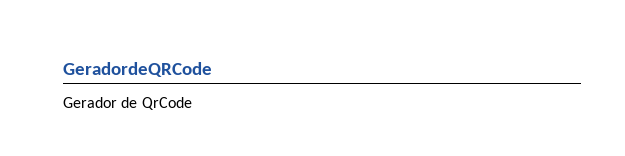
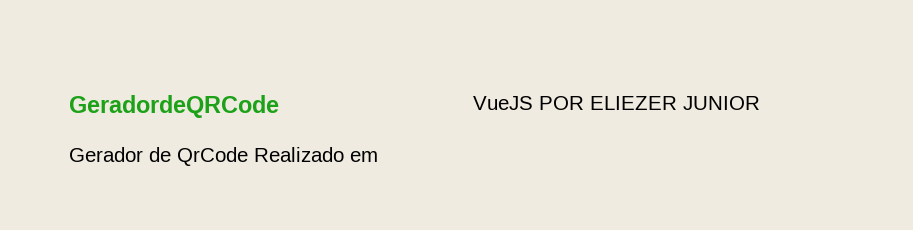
- Gerador de QrCode
+ Gerador de QrCode Realizado em VueJS POR ELIEZER JUNIOR

